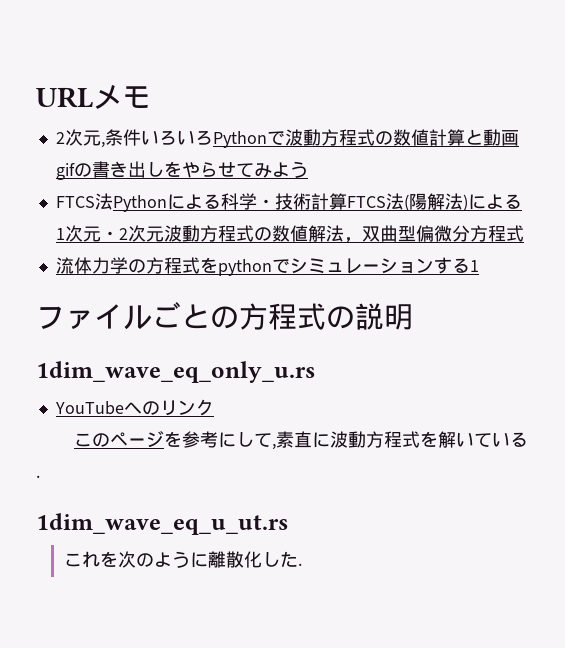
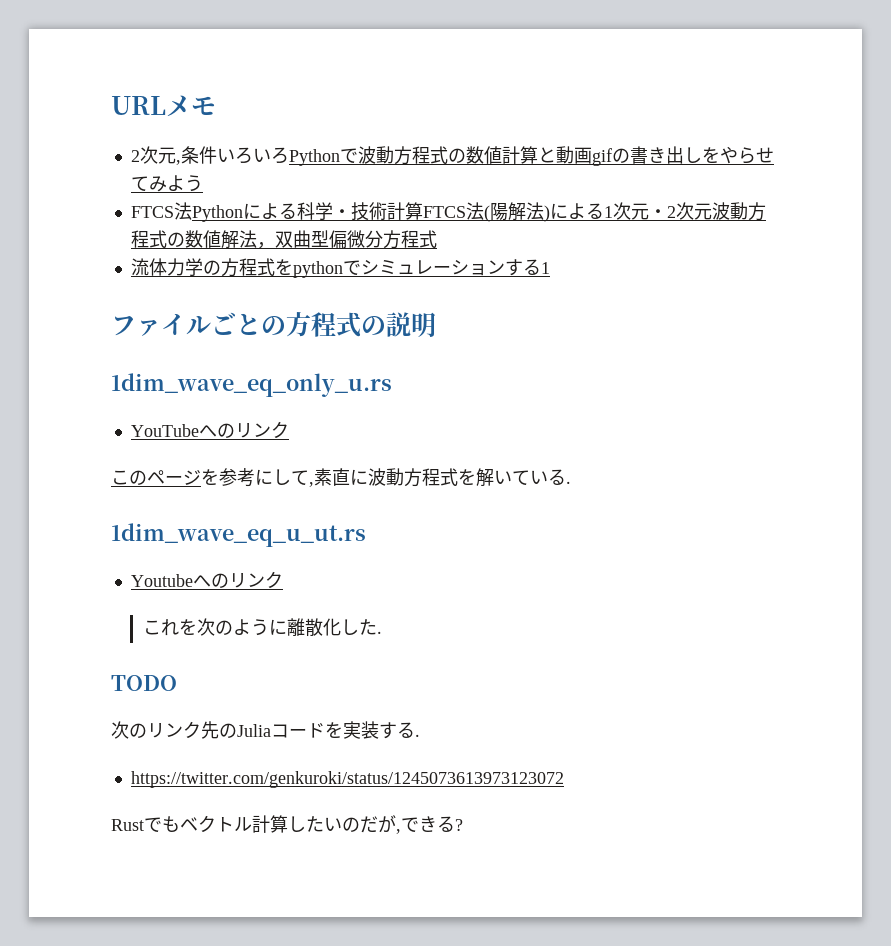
+ Youtubeへのリンク
+ TODO
+ 次のリンク先のJuliaコードを実装する.
+ https://twitter.com/genkuroki/status/1245073613973123072
+ Rustでもベクトル計算したいのだが,できる?

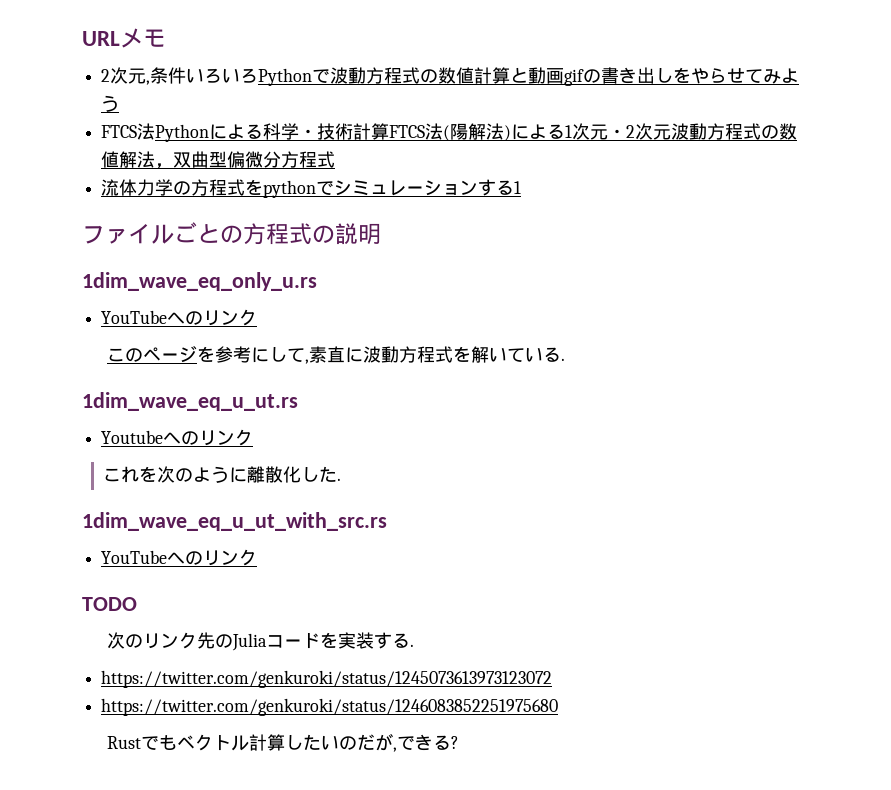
+ 1dim_wave_eq_u_ut_with_src.rs
+ YouTubeへのリンク
+ https://twitter.com/genkuroki/status/1246083852251975680

